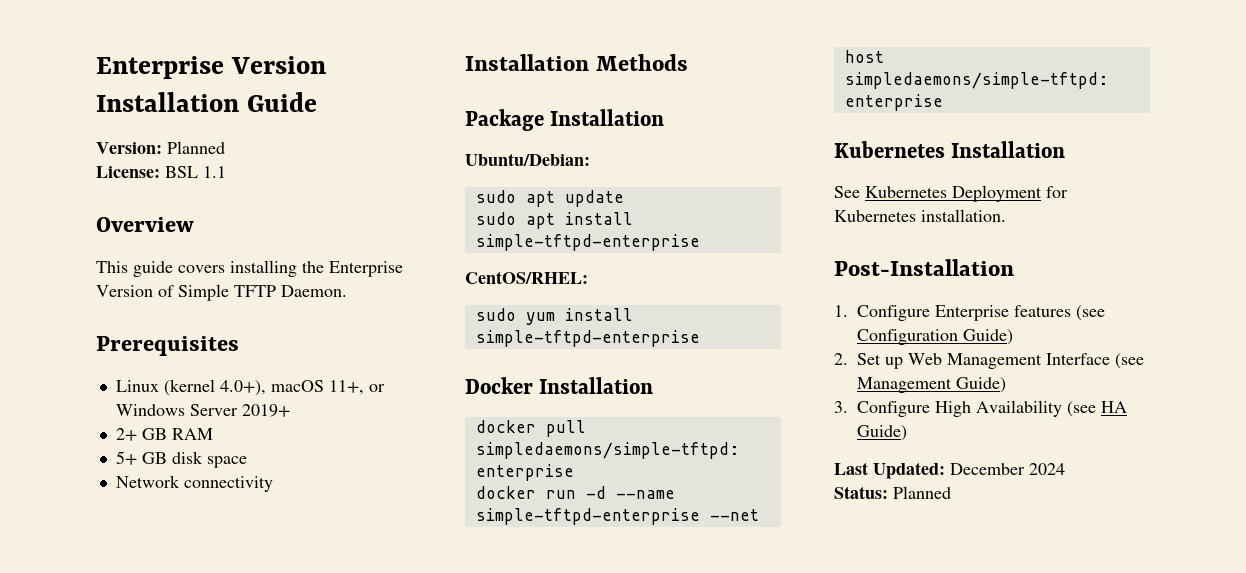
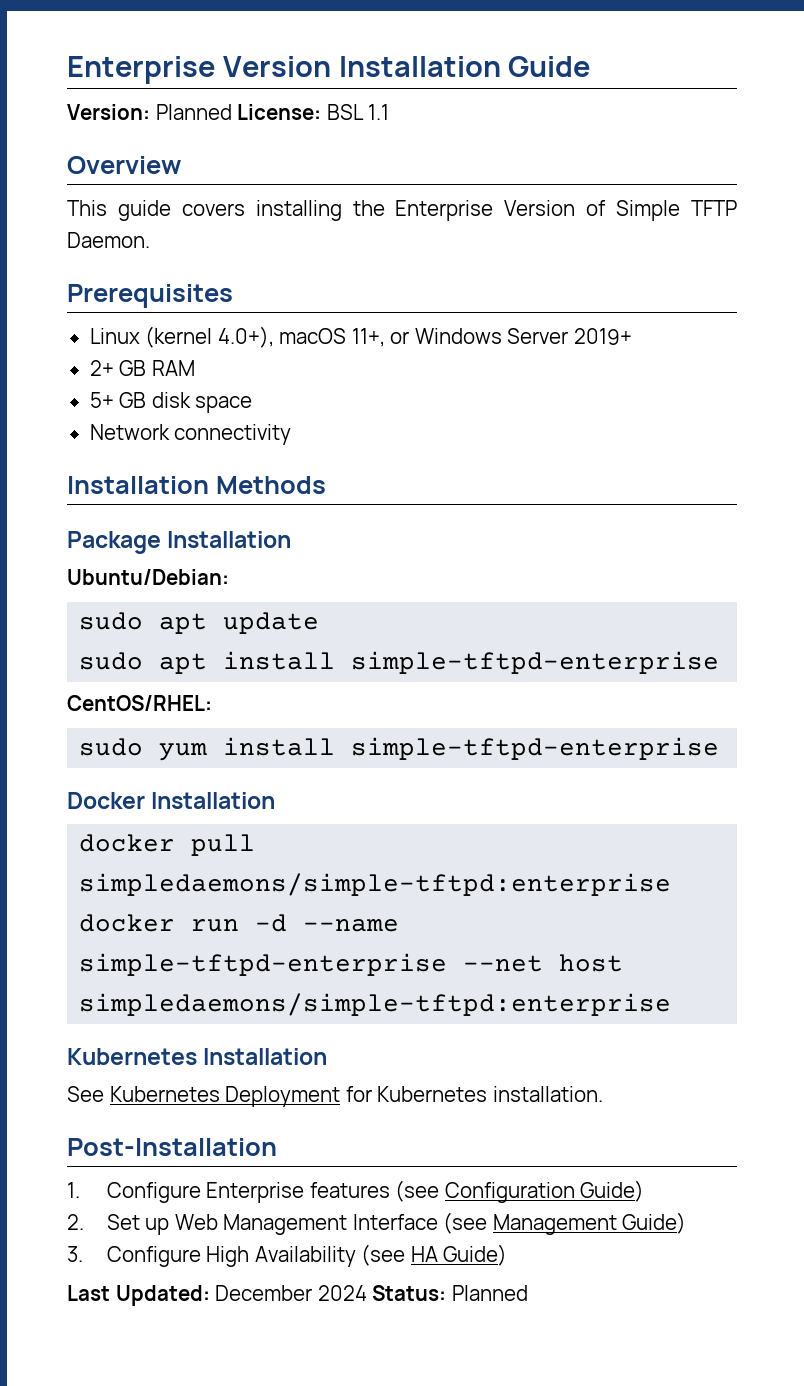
- Version: Planned
- License: BSL 1.1
+ Version: Planned License: BSL 1.1
- Last Updated: December 2024
- Status: Planned
+ Last Updated: December 2024 Status: Planned

